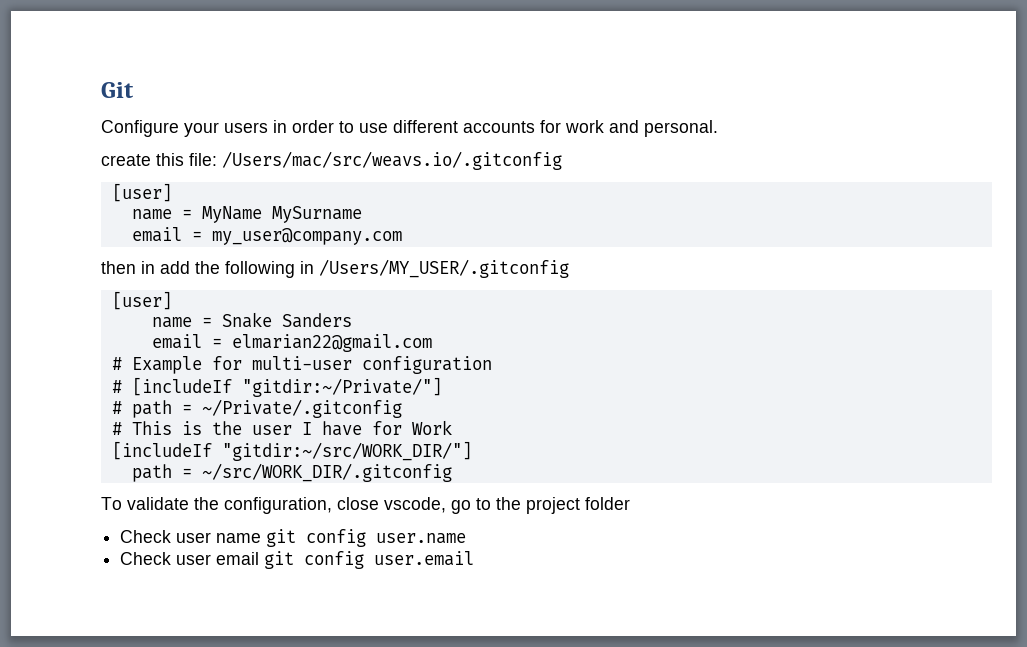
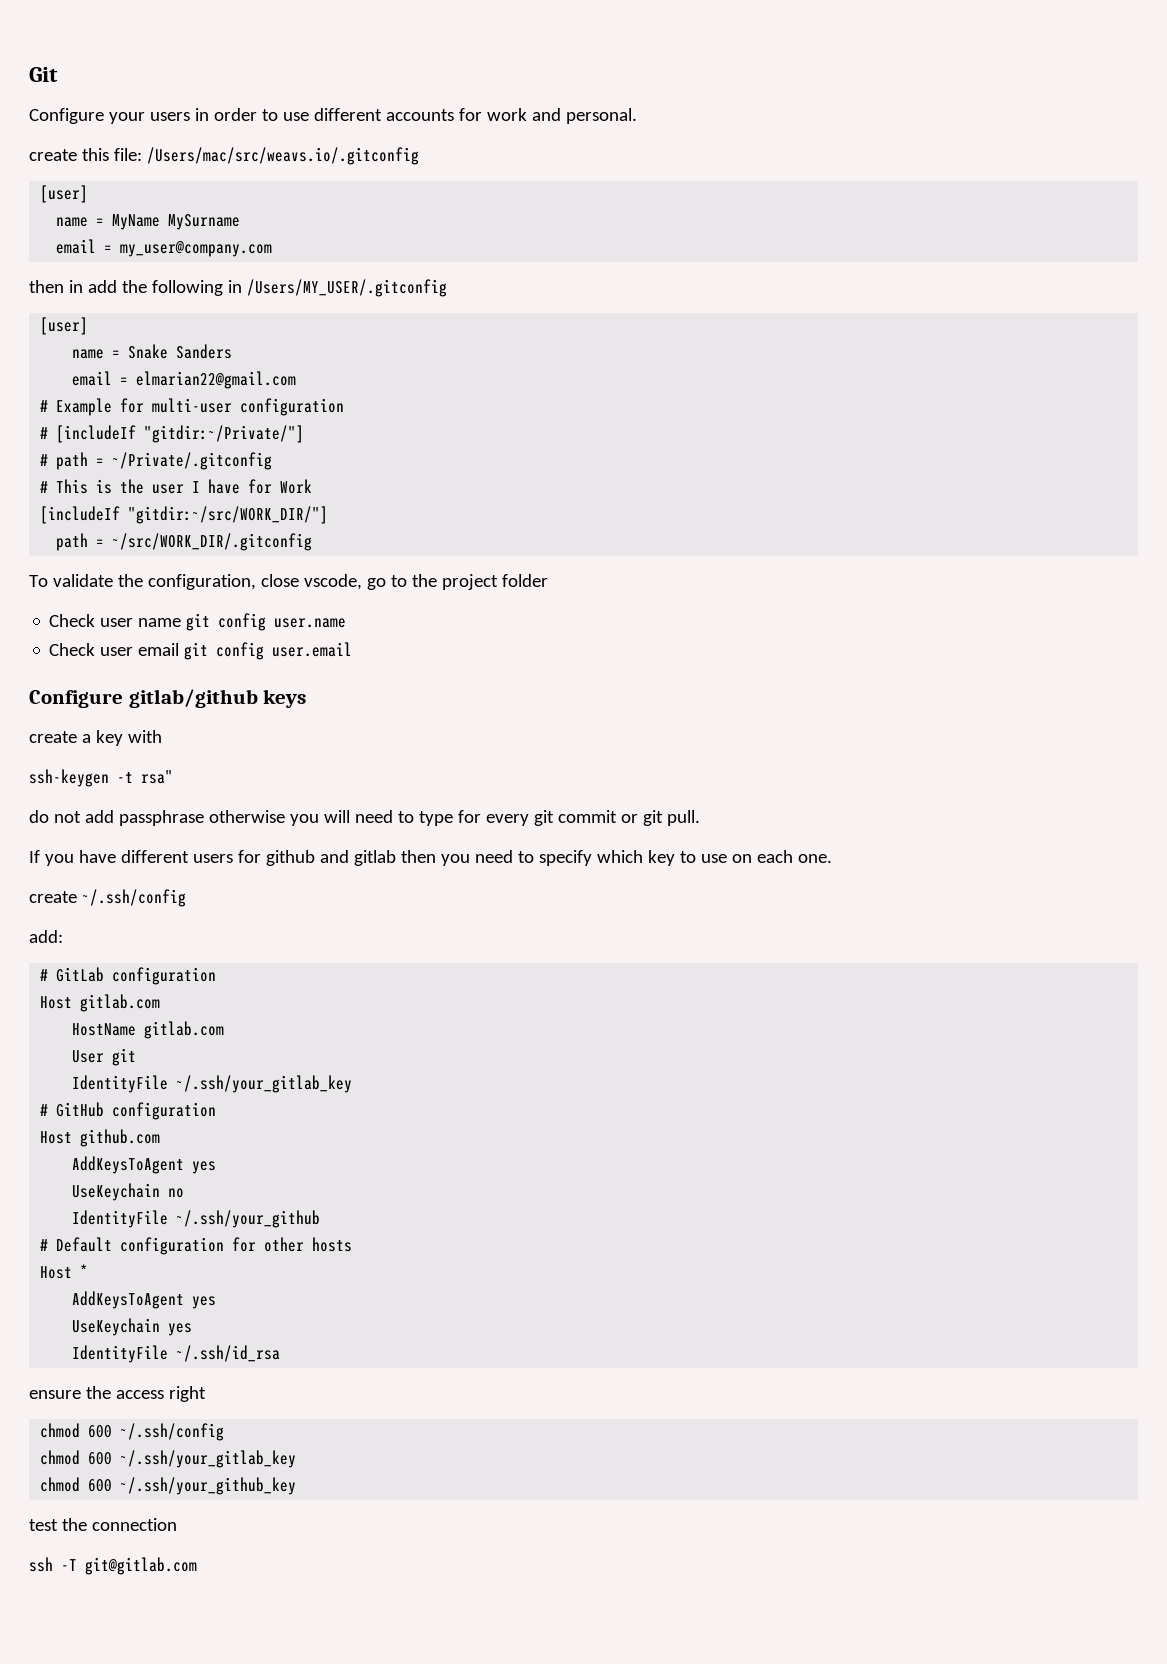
+ Configure gitlab/github keys
+ create a key with
+ ssh-keygen -t rsa"
+ do not add passphrase otherwise you will need to type for every git commit or git pull.
+ If you have different users for github and gitlab then you need to specify which key to use on each one.
+ create ~/.ssh/config
+ add:
+ # GitLab configuration
+ Host gitlab.com
+ HostName gitlab.com
+ User git
+ IdentityFile ~/.ssh/your_gitlab_key
+ # GitHub configuration
+ Host github.com
+ AddKeysToAgent yes
+ UseKeychain no
+ IdentityFile ~/.ssh/your_github
+ # Default configuration for other hosts
+ Host *
+ AddKeysToAgent yes
+ UseKeychain yes
+ IdentityFile ~/.ssh/id_rsa
+ ensure the access right
+ chmod 600 ~/.ssh/config
+ chmod 600 ~/.ssh/your_gitlab_key
+ chmod 600 ~/.ssh/your_github_key
+ test the connection
+ ssh -T git@gitlab.com

